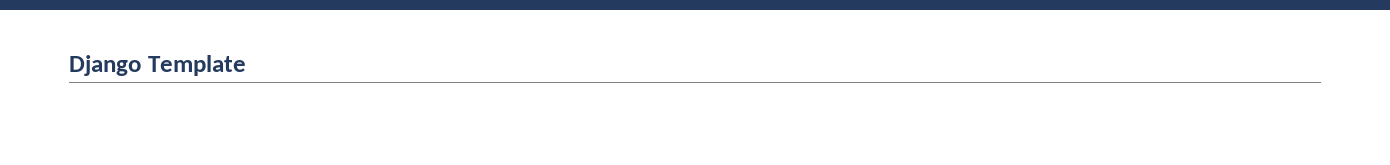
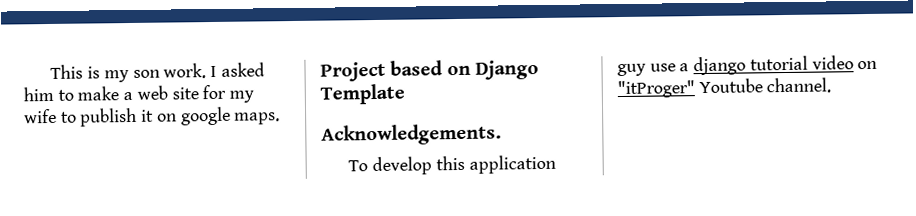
- Django Template
+ This is my son work. I asked him to make a web site for my wife to publish it on google maps.
+ Project based on Django Template
+ Acknowledgements.
+ To develop this application guy use a django tutorial video on "itProger" Youtube channel.

